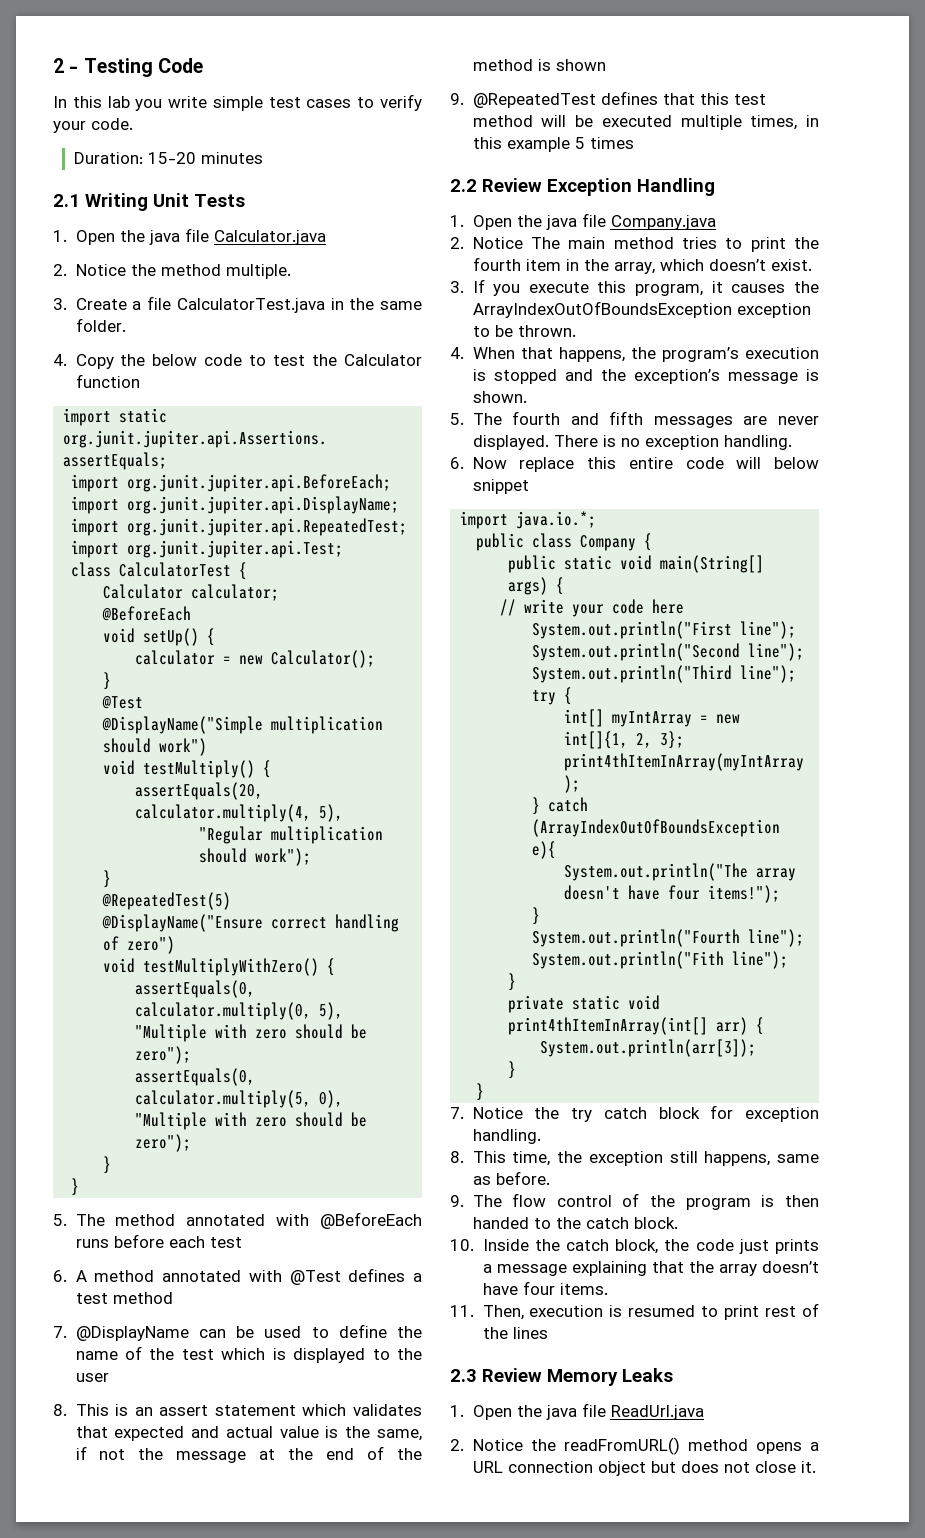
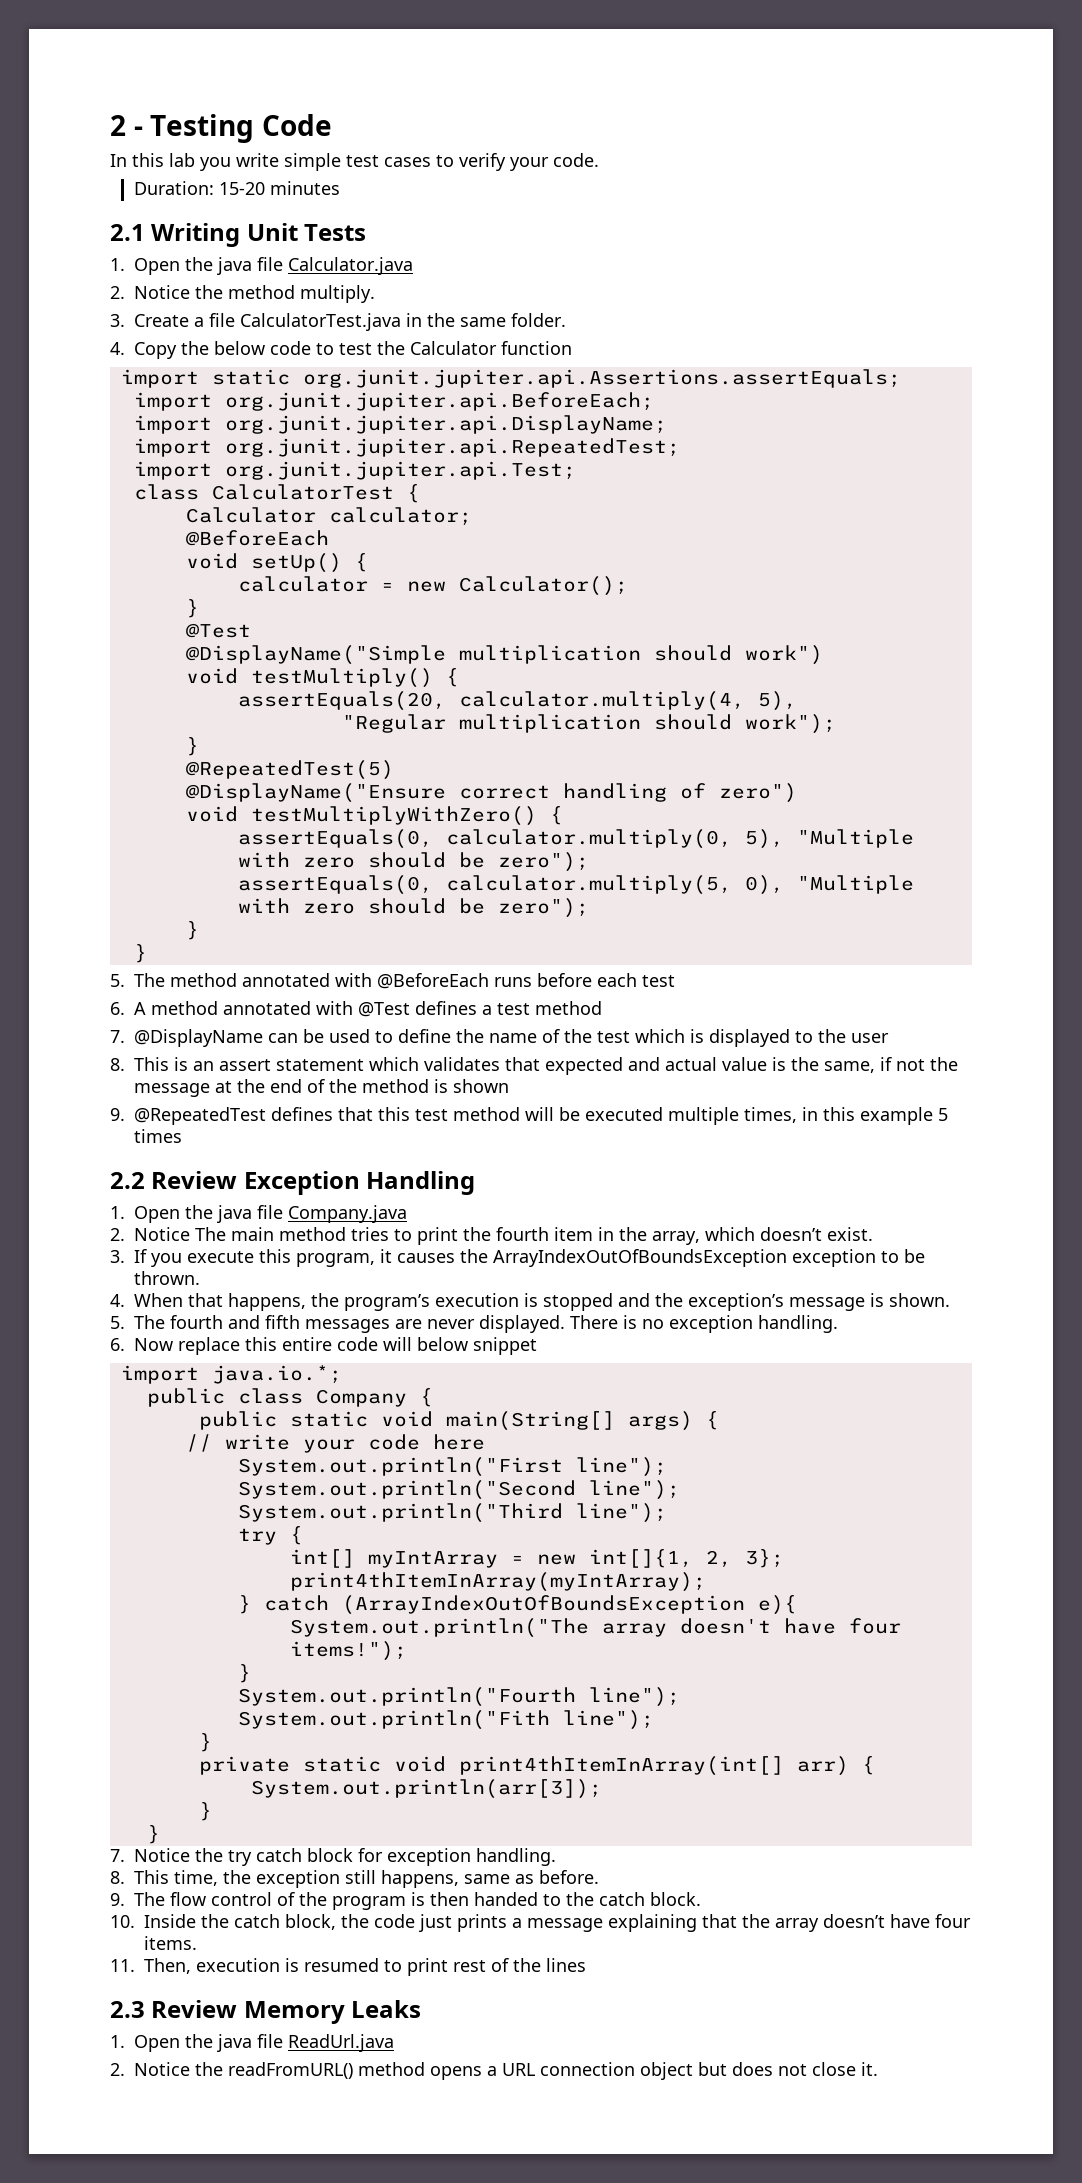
- 2. Notice the method multiple.
+ 2. Notice the method multiply.

